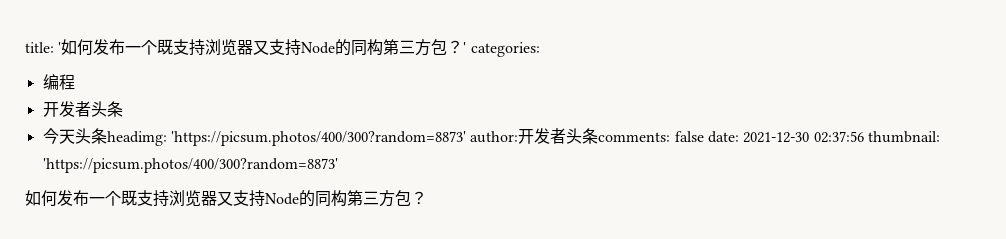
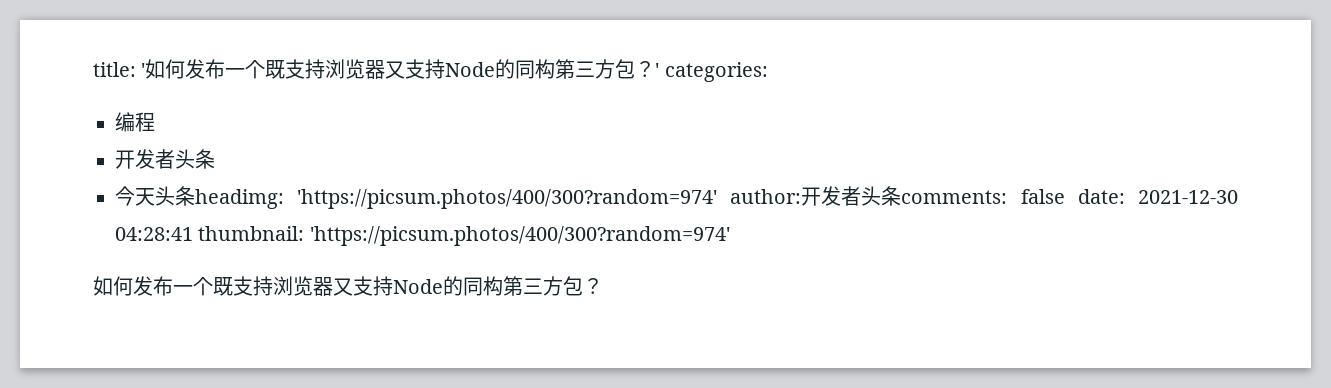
- 今天头条headimg: 'https://picsum.photos/400/300?random=8873' author:开发者头条comments: false date: 2021-12-30 02:37:56 thumbnail: 'https://picsum.photos/400/300?random=8873'
+ 今天头条headimg: 'https://picsum.photos/400/300?random=974' author:开发者头条comments: false date: 2021-12-30 04:28:41 thumbnail: 'https://picsum.photos/400/300?random=974'

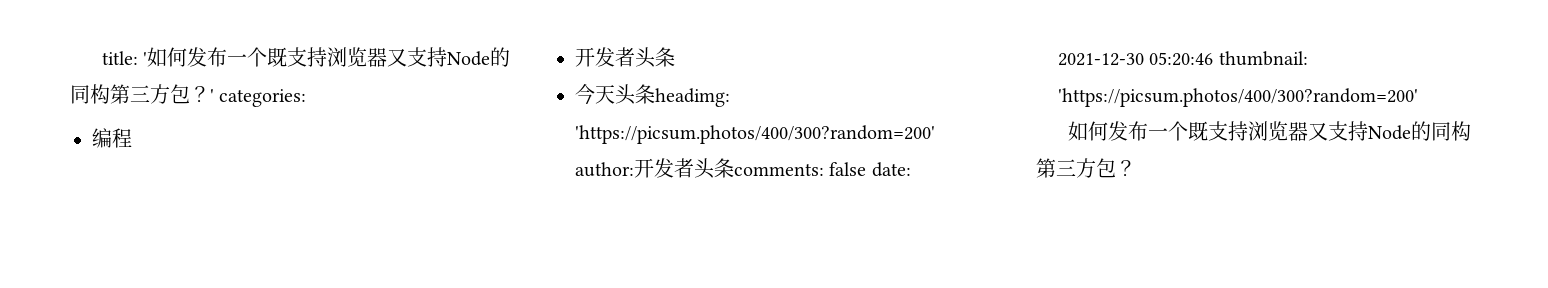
- 今天头条headimg: 'https://picsum.photos/400/300?random=974' author:开发者头条comments: false date: 2021-12-30 04:28:41 thumbnail: 'https://picsum.photos/400/300?random=974'
+ 今天头条headimg: 'https://picsum.photos/400/300?random=200' author:开发者头条comments: false date: 2021-12-30 05:20:46 thumbnail: 'https://picsum.photos/400/300?random=200'

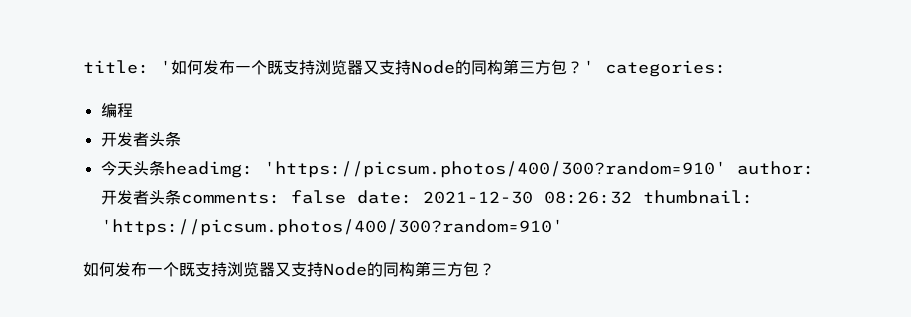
- 今天头条headimg: 'https://picsum.photos/400/300?random=200' author:开发者头条comments: false date: 2021-12-30 05:20:46 thumbnail: 'https://picsum.photos/400/300?random=200'
+ 今天头条headimg: 'https://picsum.photos/400/300?random=910' author:开发者头条comments: false date: 2021-12-30 08:26:32 thumbnail: 'https://picsum.photos/400/300?random=910'

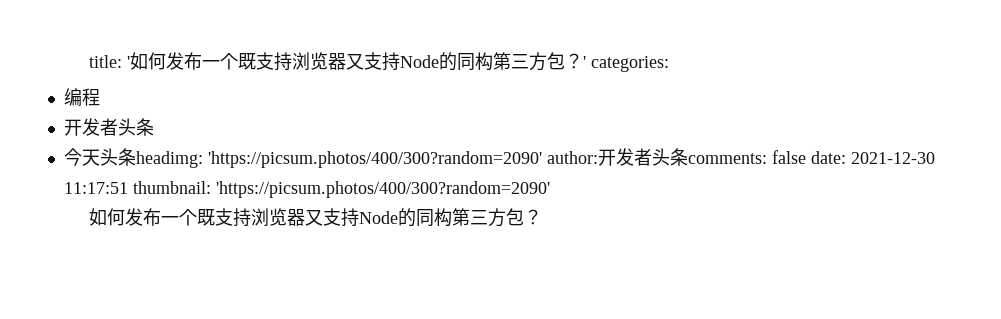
- 今天头条headimg: 'https://picsum.photos/400/300?random=910' author:开发者头条comments: false date: 2021-12-30 08:26:32 thumbnail: 'https://picsum.photos/400/300?random=910'
+ 今天头条headimg: 'https://picsum.photos/400/300?random=2090' author:开发者头条comments: false date: 2021-12-30 11:17:51 thumbnail: 'https://picsum.photos/400/300?random=2090'

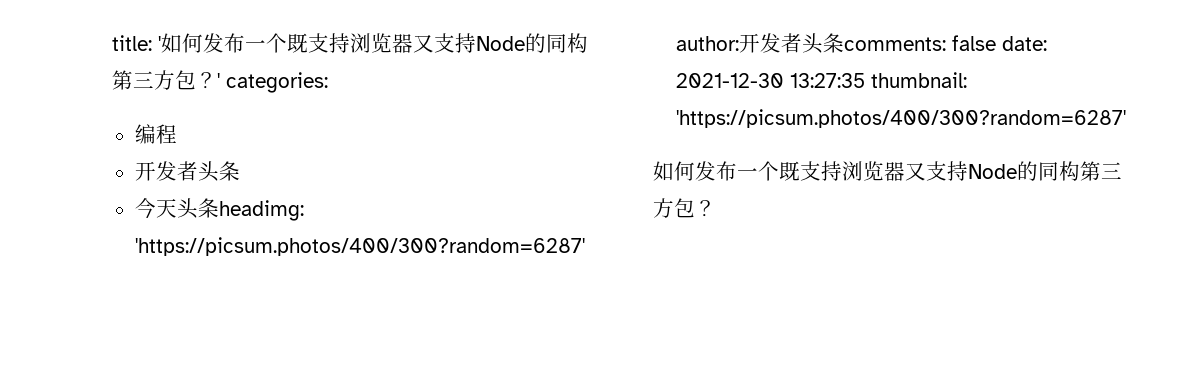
- 今天头条headimg: 'https://picsum.photos/400/300?random=2090' author:开发者头条comments: false date: 2021-12-30 11:17:51 thumbnail: 'https://picsum.photos/400/300?random=2090'
+ 今天头条headimg: 'https://picsum.photos/400/300?random=6287' author:开发者头条comments: false date: 2021-12-30 13:27:35 thumbnail: 'https://picsum.photos/400/300?random=6287'

